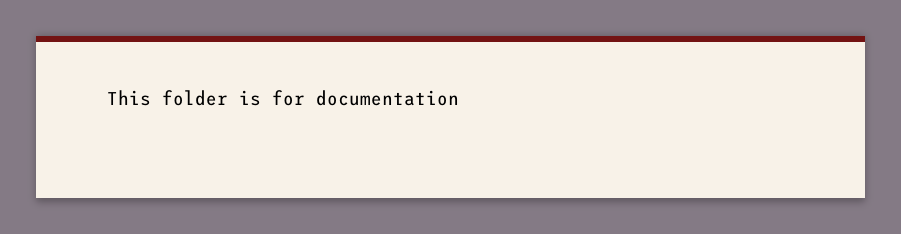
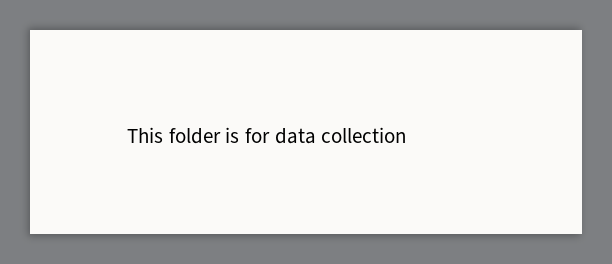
- This folder is for documentation
+ This folder is for data collection

